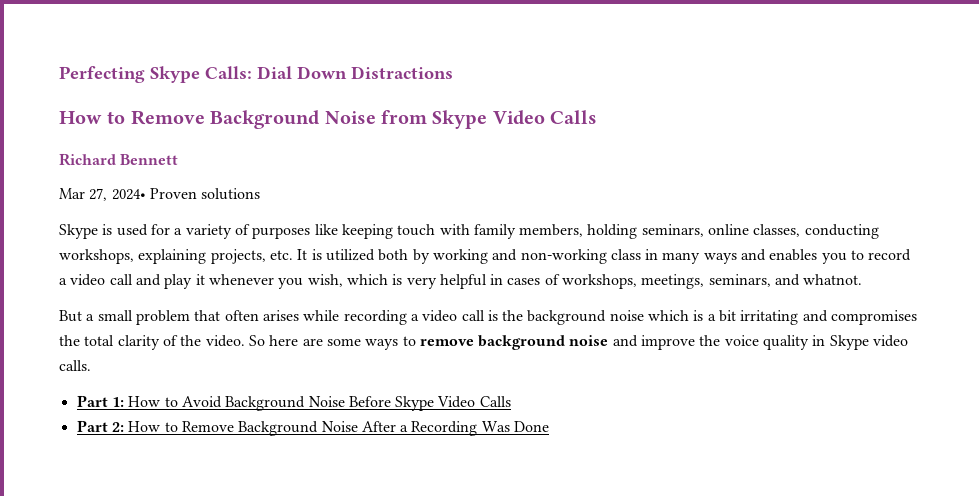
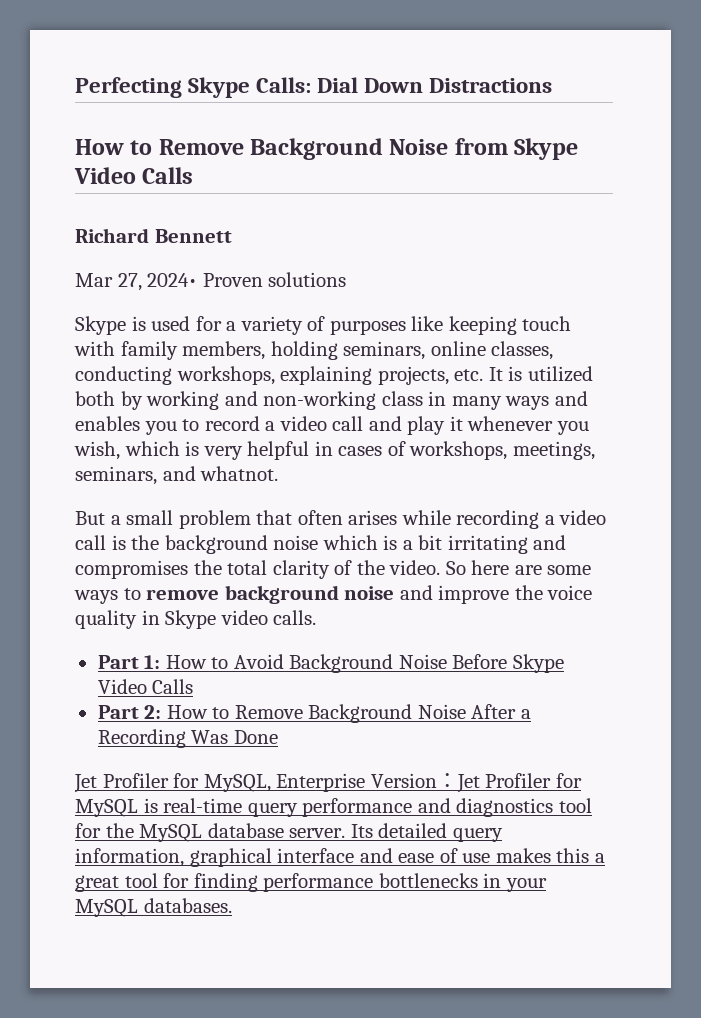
+ Jet Profiler for MySQL, Enterprise Version：Jet Profiler for MySQL is real-time query performance and diagnostics tool for the MySQL database server. Its detailed query information, graphical interface and ease of use makes this a great tool for finding performance bottlenecks in your MySQL databases.

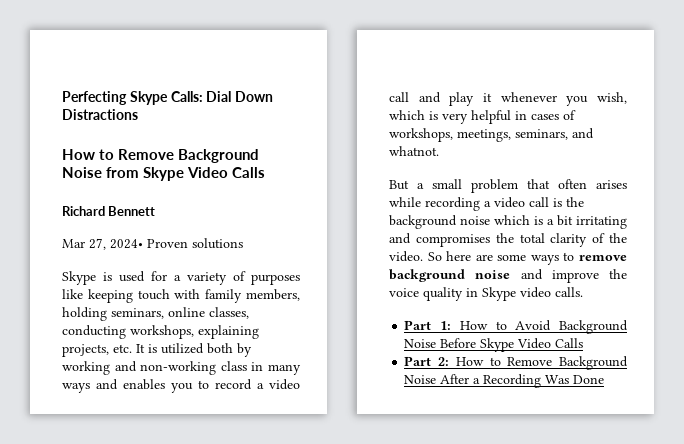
- Jet Profiler for MySQL, Enterprise Version：Jet Profiler for MySQL is real-time query performance and diagnostics tool for the MySQL database server. Its detailed query information, graphical interface and ease of use makes this a great tool for finding performance bottlenecks in your MySQL databases.

